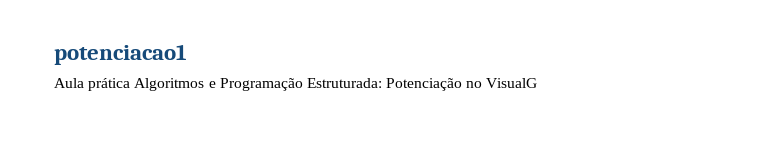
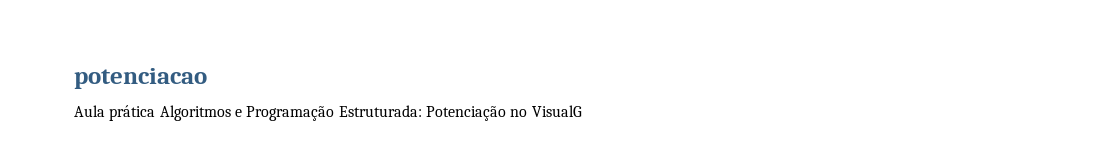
- potenciacao1
+ potenciacao

